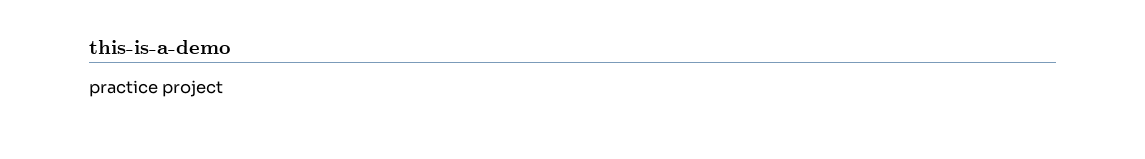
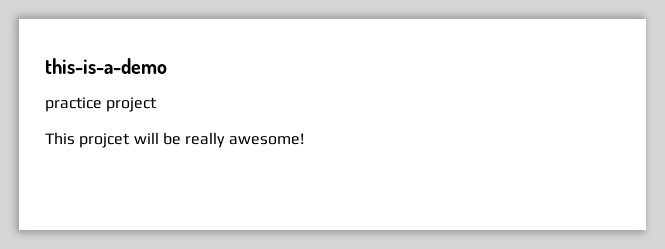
+ This projcet will be really awesome!

